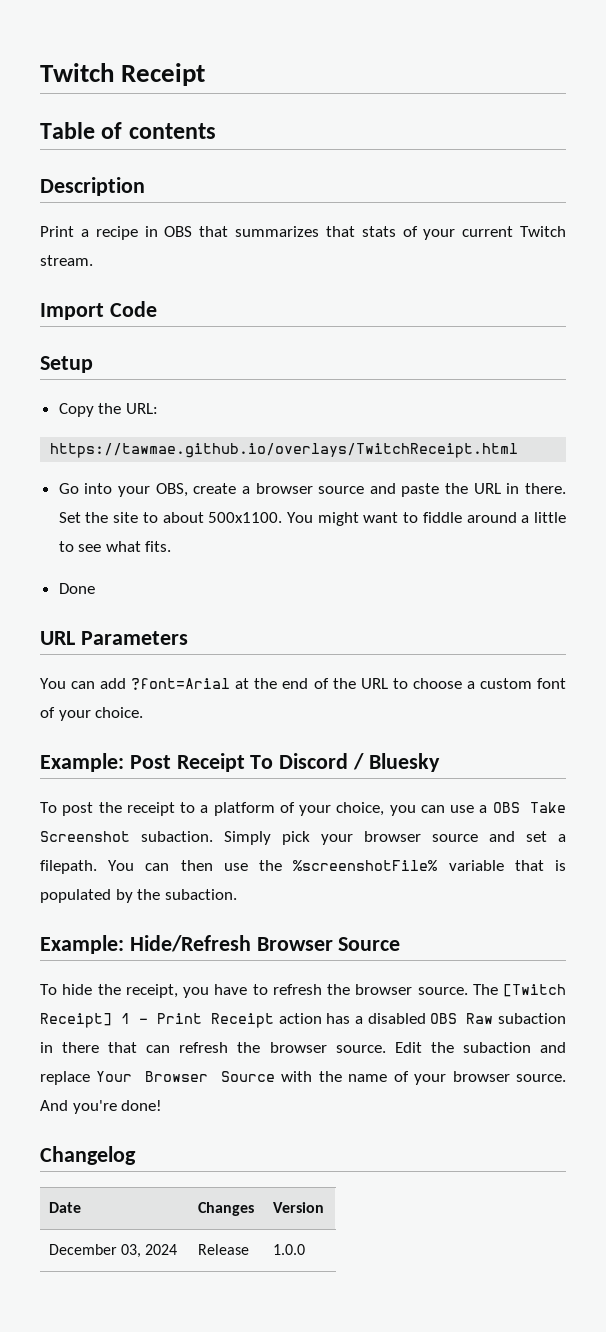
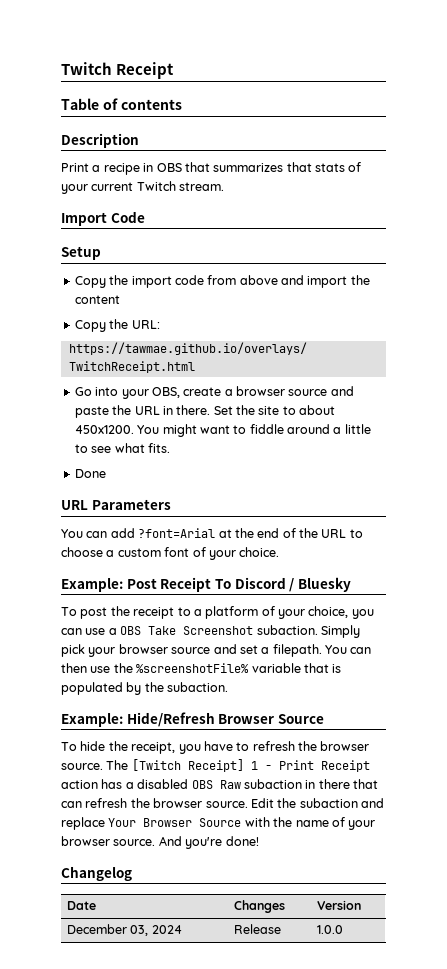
+ Copy the import code from above and import the content
- Set the site to about 500x1100.
+ Set the site to about 450x1200.

